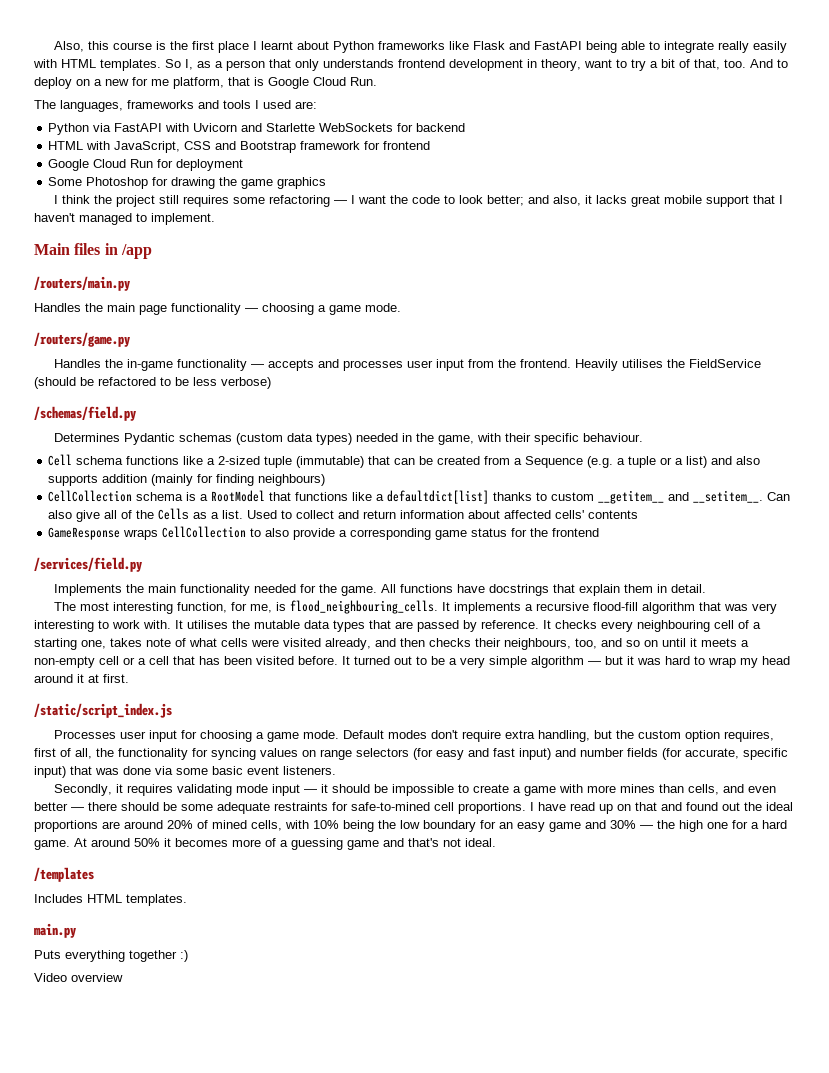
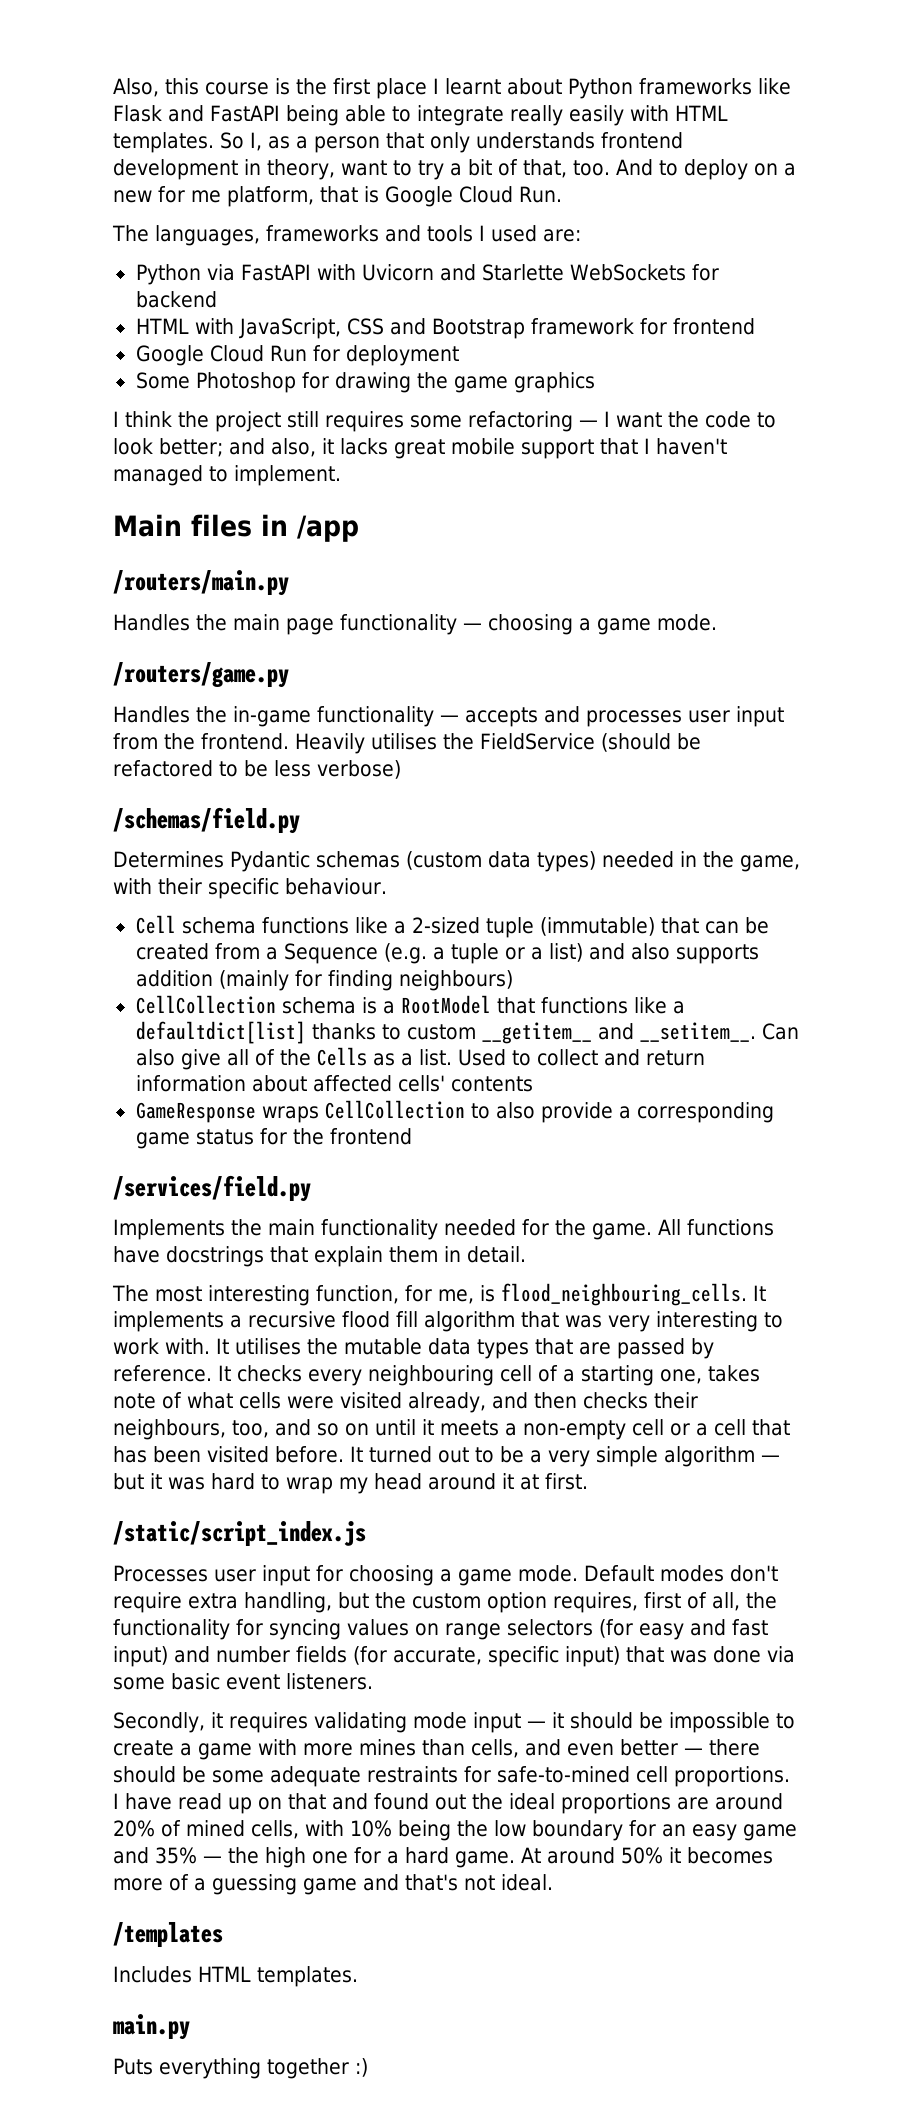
- It implements a recursive flood-fill algorithm that was very interesting to work with.
+ It implements a recursive flood fill algorithm that was very interesting to work with.
- I have read up on that and found out the ideal proportions are around 20% of mined cells, with 10% being the low boundary for an easy game and 30% — the high one for a hard game.
+ I have read up on that and found out the ideal proportions are around 20% of mined cells, with 10% being the low boundary for an easy game and 35% — the high one for a hard game.
- Video overview

